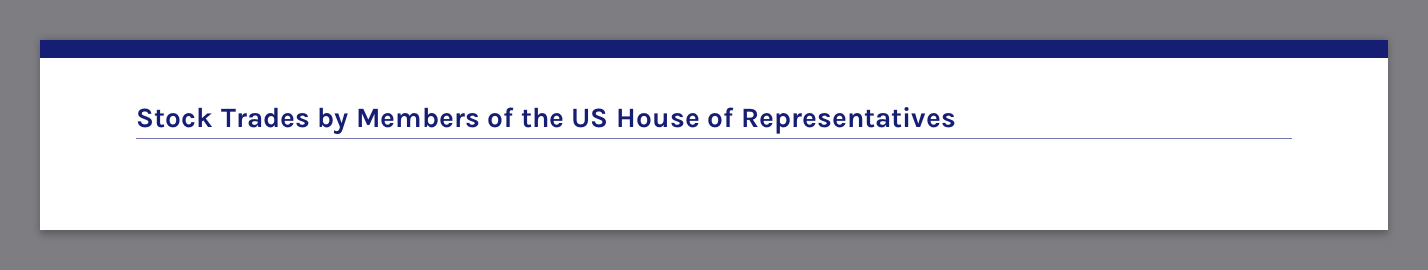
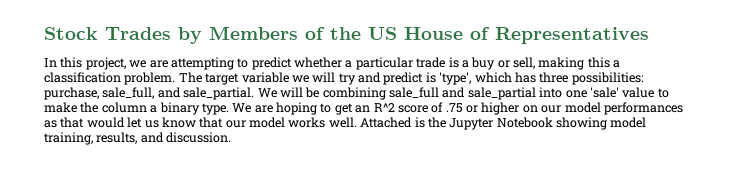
+ In this project, we are attempting to predict whether a particular trade is a buy or sell, making this a classification problem. The target variable we will try and predict is 'type', which has three possibilities: purchase, sale_full, and sale_partial. We will be combining sale_full and sale_partial into one 'sale' value to make the column a binary type. We are hoping to get an R^2 score of .75 or higher on our model performances as that would let us know that our model works well. Attached is the Jupyter Notebook showing model training, results, and discussion.

